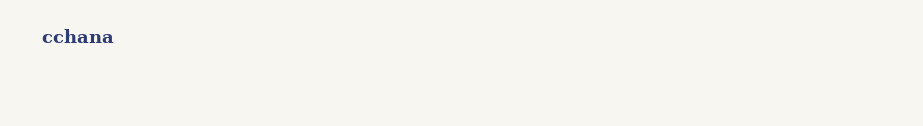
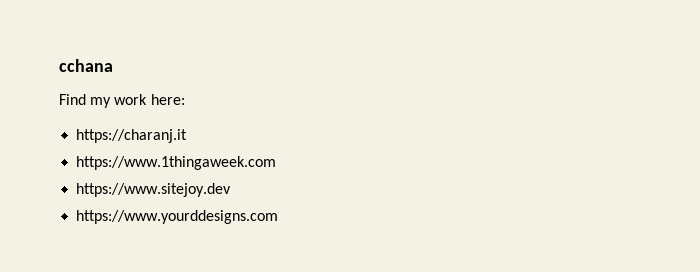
+ Find my work here:
+ https://charanj.it
+ https://www.1thingaweek.com
+ https://www.sitejoy.dev
+ https://www.yourddesigns.com

